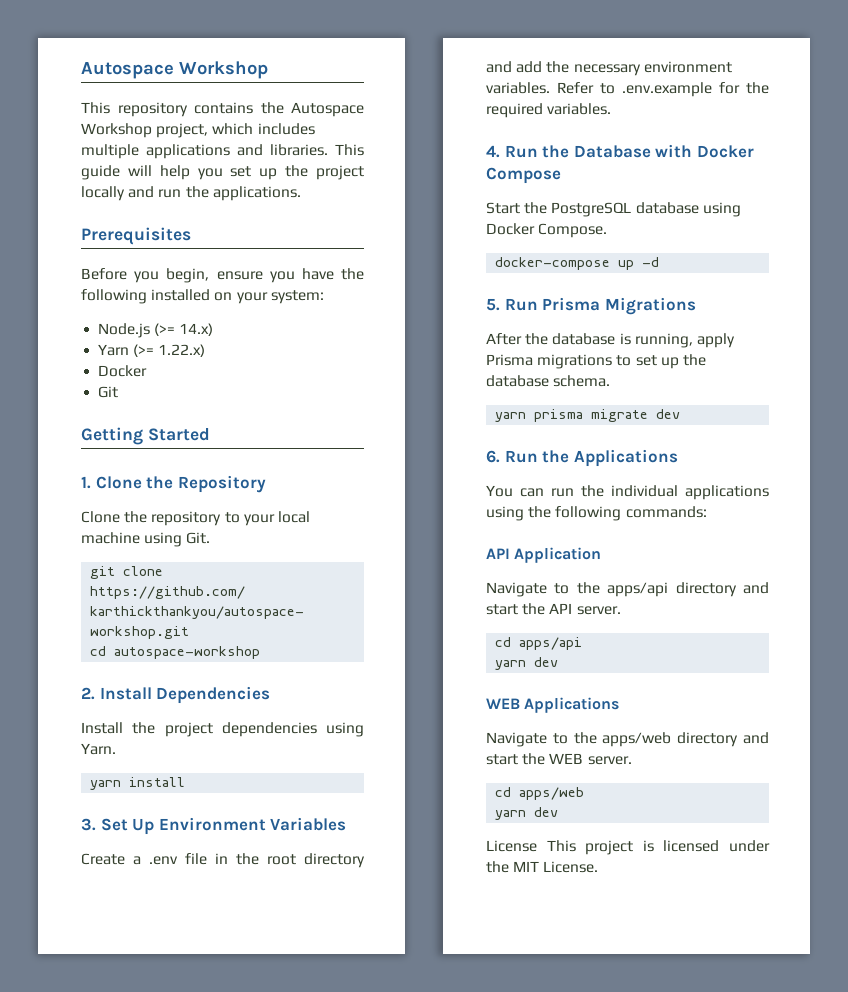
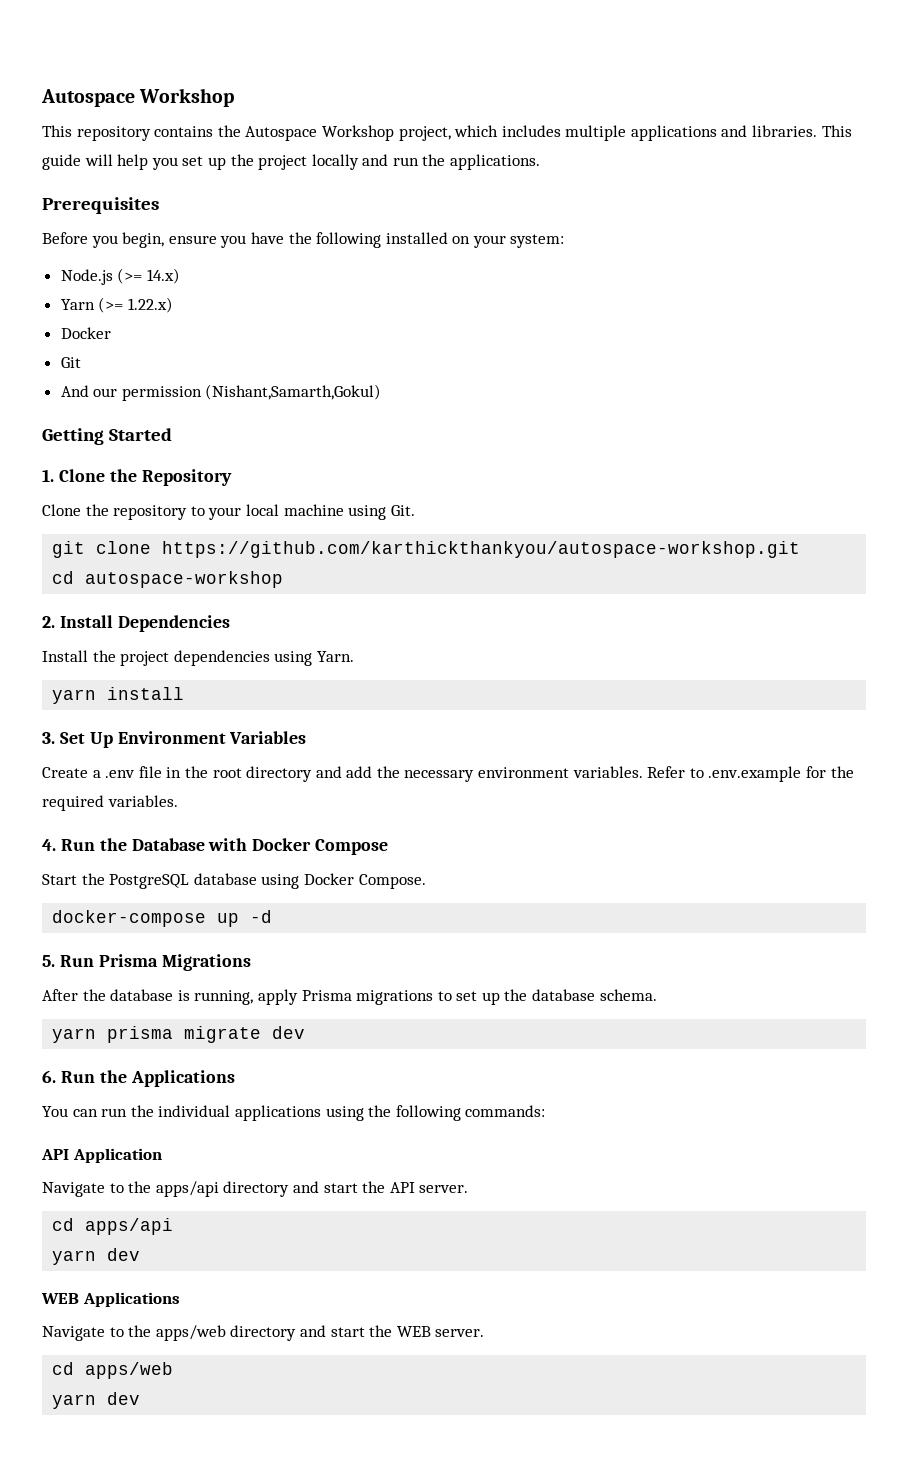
+ And our permission (Nishant,Samarth,Gokul)
- License This project is licensed under the MIT License.

